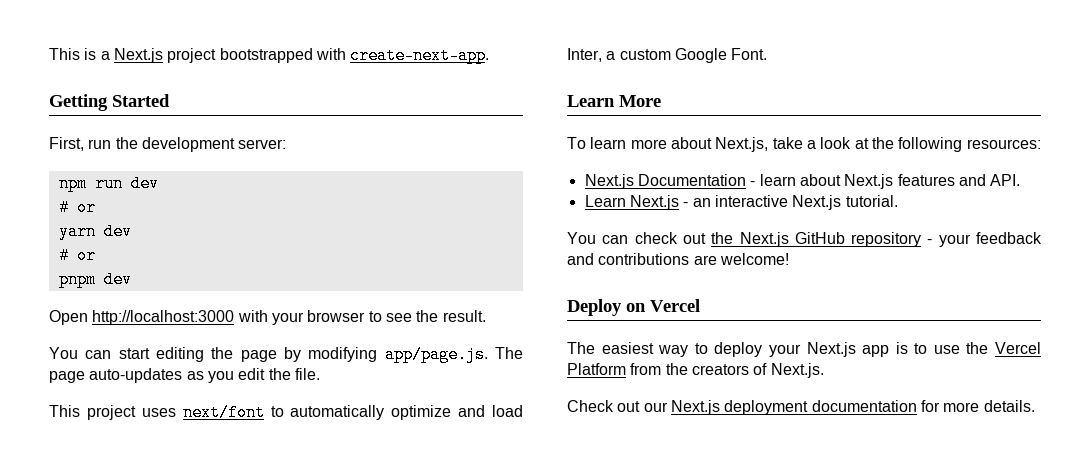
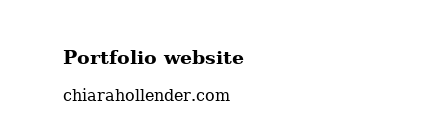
- This is a Next.js project bootstrapped with create-next-app.
- Getting Started
- First, run the development server:
- npm run dev
- # or
- yarn dev
- # or
- pnpm dev
- Open http://localhost:3000 with your browser to see the result.
- You can start editing the page by modifying app/page.js. The page auto-updates as you edit the file.
- This project uses next/font to automatically optimize and load Inter, a custom Google Font.
- Learn More
- To learn more about Next.js, take a look at the following resources:
- Next.js Documentation - learn about Next.js features and API.
- Learn Next.js - an interactive Next.js tutorial.
- You can check out the Next.js GitHub repository - your feedback and contributions are welcome!
- Deploy on Vercel
- The easiest way to deploy your Next.js app is to use the Vercel Platform from the creators of Next.js.
- Check out our Next.js deployment documentation for more details.
+ Portfolio website
+ chiarahollender.com

